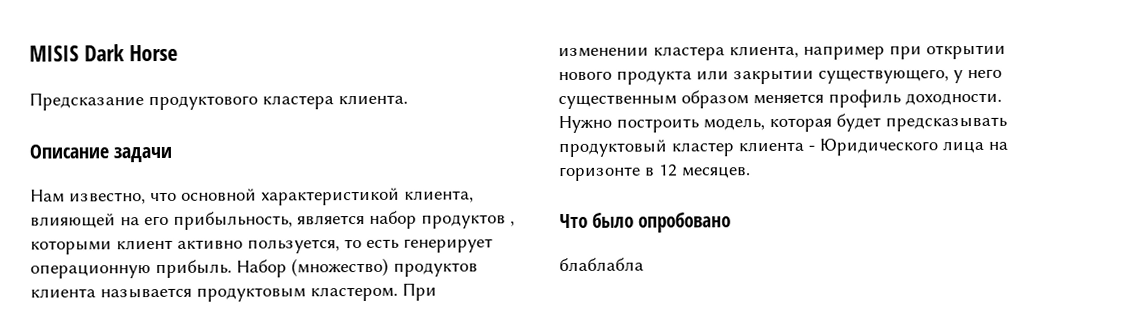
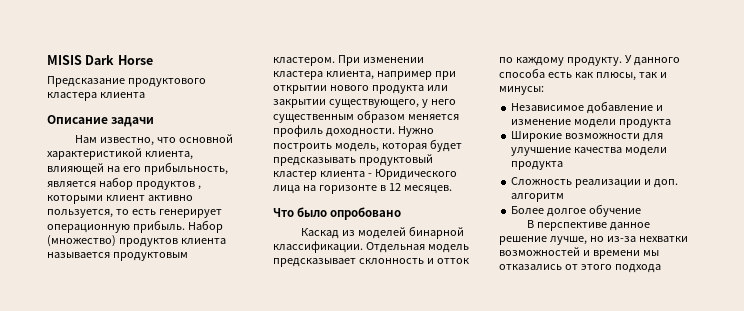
- Предсказание продуктового кластера клиента.
+ Предсказание продуктового кластера клиента
- блаблабла
+ Каскад из моделей бинарной классификации. Отдельная модель предсказывает склонность и отток по каждому продукту. У данного способа есть как плюсы, так и минусы:
+ Независимое добавление и изменение модели продукта
+ Широкие возможности для улучшение качества модели продукта
+ Сложность реализации и доп. алгоритм
+ Более долгое обучение
+ В перспективе данное решение лучше, но из-за нехватки возможностей и времени мы отказались от этого подхода

